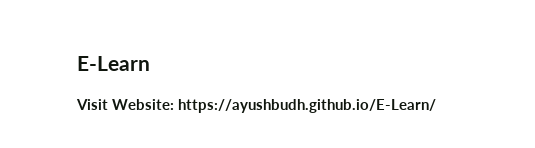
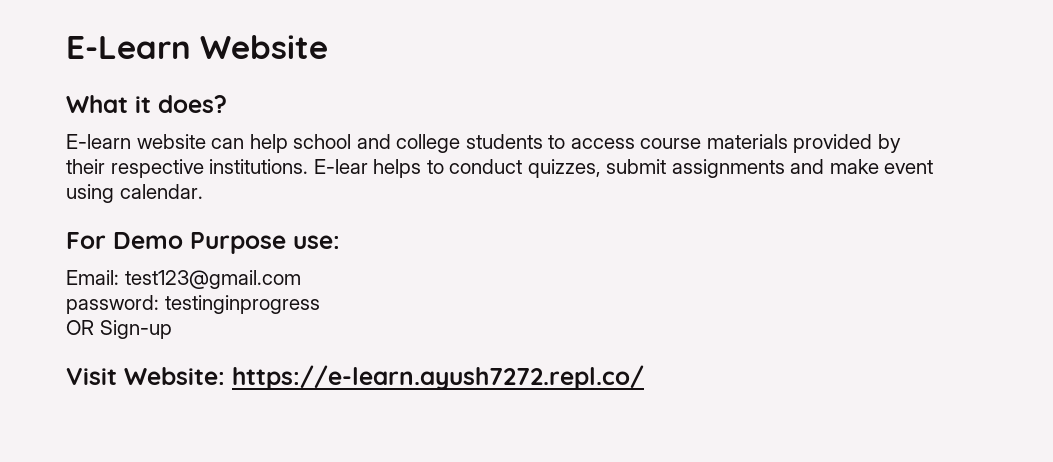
- E-Learn
+ E-Learn Website
+ What it does?
+ E-learn website can help school and college students to access course materials provided by their respective institutions. E-lear helps to conduct quizzes, submit assignments and make event using calendar.
+ For Demo Purpose use:
+ Email: test123@gmail.com
+ password: testinginprogress
+ OR Sign-up
- Visit Website: https://ayushbudh.github.io/E-Learn/
+ Visit Website: https://e-learn.ayush7272.repl.co/

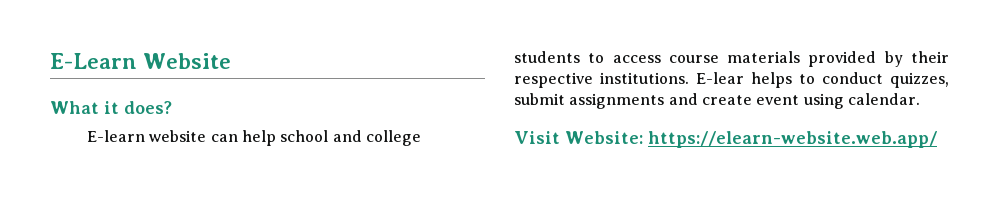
- E-lear helps to conduct quizzes, submit assignments and make event using calendar.
+ E-lear helps to conduct quizzes, submit assignments and create event using calendar.
- For Demo Purpose use:
- Email: test123@gmail.com
- password: testinginprogress
- OR Sign-up
- Visit Website: https://e-learn.ayush7272.repl.co/
+ Visit Website: https://elearn-website.web.app/

